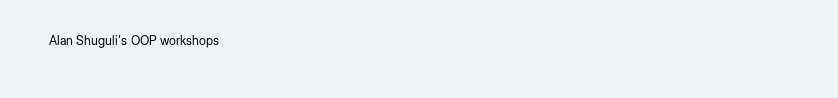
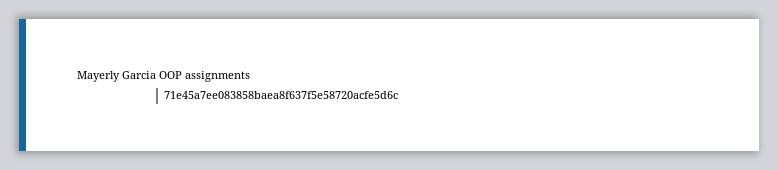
- Alan Shuguli's OOP workshops
+ Mayerly Garcia OOP assignments
+ 71e45a7ee083858baea8f637f5e58720acfe5d6c

